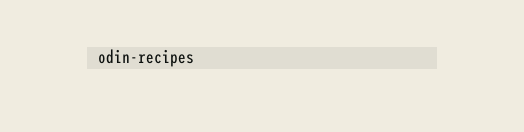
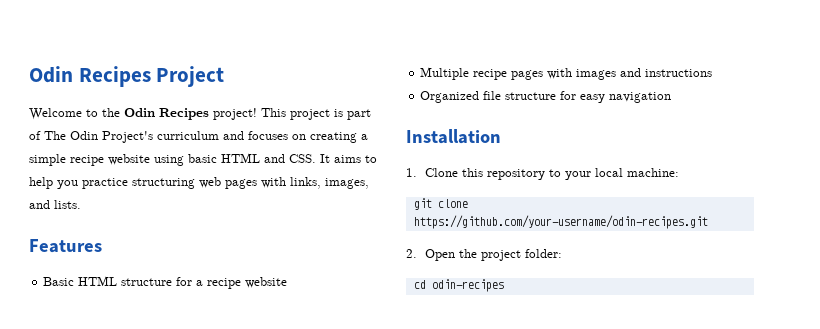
- odin-recipes
+ Odin Recipes Project
+ Welcome to the Odin Recipes project! This project is part of The Odin Project's curriculum and focuses on creating a simple recipe website using basic HTML and CSS. It aims to help you practice structuring web pages with links, images, and lists.
+ Features
+ Basic HTML structure for a recipe website
+ Multiple recipe pages with images and instructions
+ Organized file structure for easy navigation
+ Installation
+ 1. Clone this repository to your local machine:
+ git clone https://github.com/your-username/odin-recipes.git
+ 2. Open the project folder:
+ cd odin-recipes

